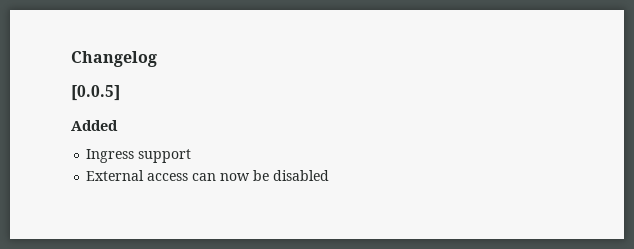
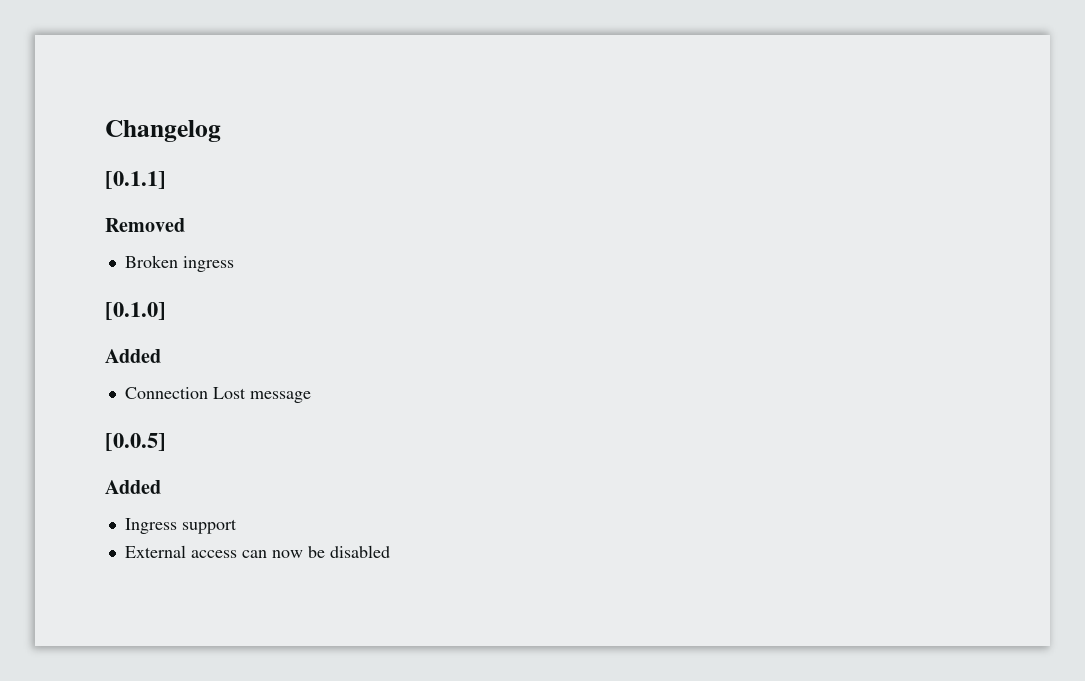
+ [0.1.1]
+ Removed
+ Broken ingress
+ [0.1.0]
+ Added
+ Connection Lost message

